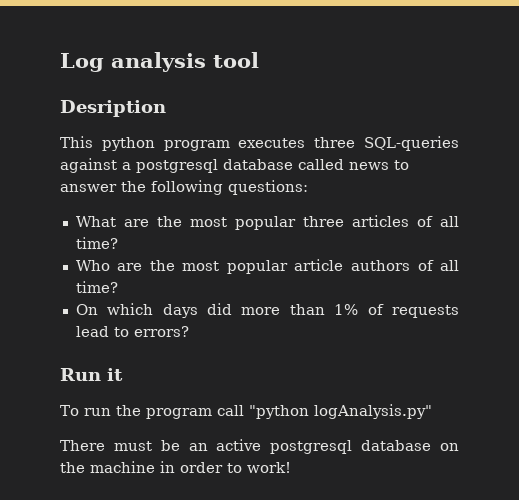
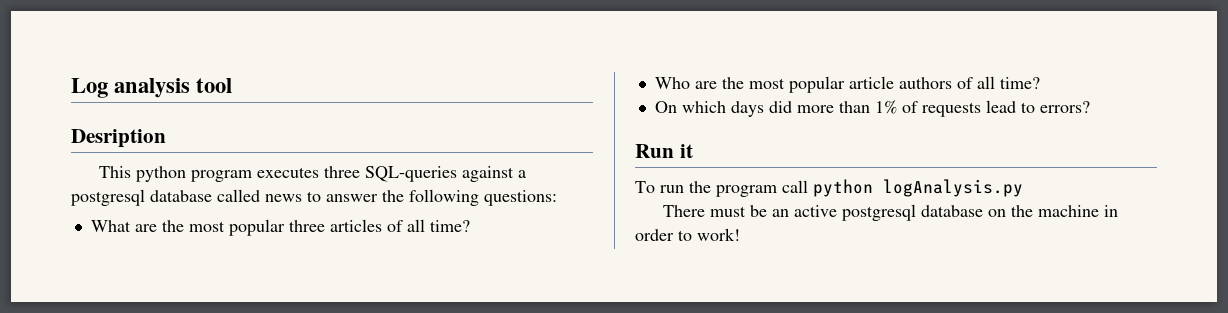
- To run the program call "python logAnalysis.py"
+ To run the program call python logAnalysis.py

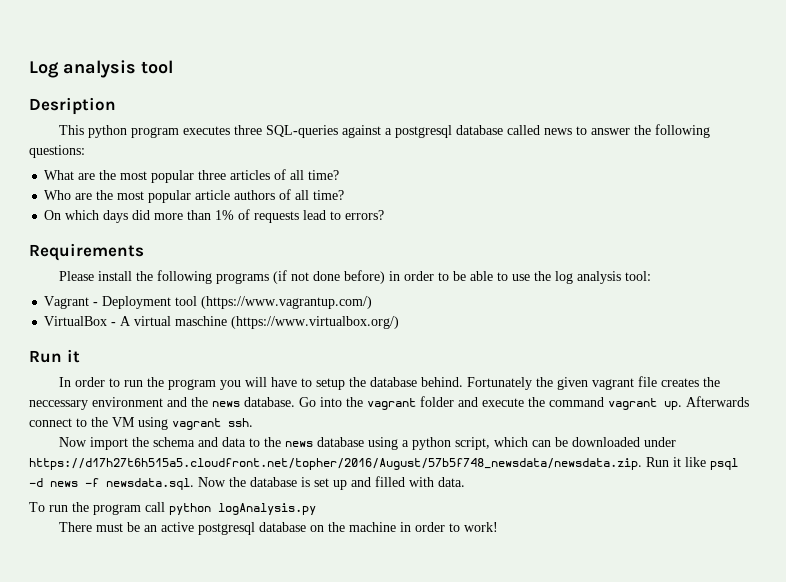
+ Requirements
+ Please install the following programs (if not done before) in order to be able to use the log analysis tool:
+ Vagrant - Deployment tool (https://www.vagrantup.com/)
+ VirtualBox - A virtual maschine (https://www.virtualbox.org/)
  Run it
+ In order to run the program you will have to setup the database behind. Fortunately the given vagrant file creates the neccessary environment and the news database. Go into the vagrant folder and execute the command vagrant up. Afterwards connect to the VM using vagrant ssh.
+ Now import the schema and data to the news database using a python script, which can be downloaded under https://d17h27t6h515a5.cloudfront.net/topher/2016/August/57b5f748_newsdata/newsdata.zip. Run it like psql -d news -f newsdata.sql. Now the database is set up and filled with data.

